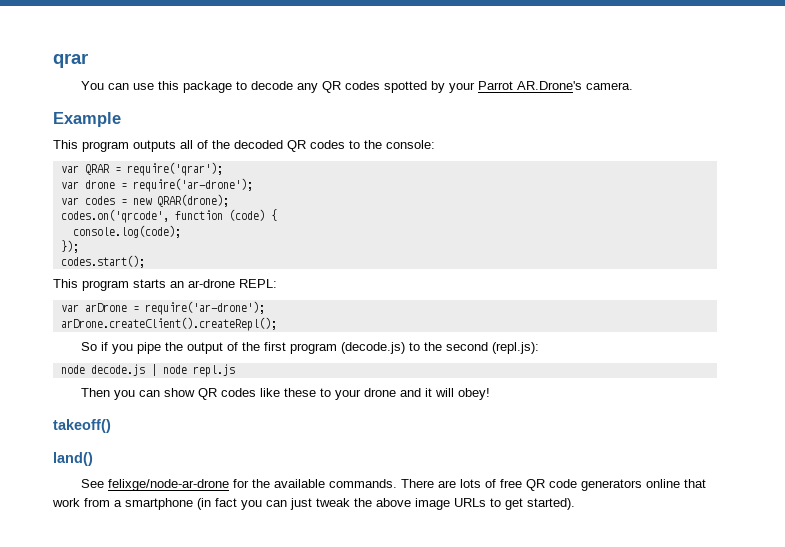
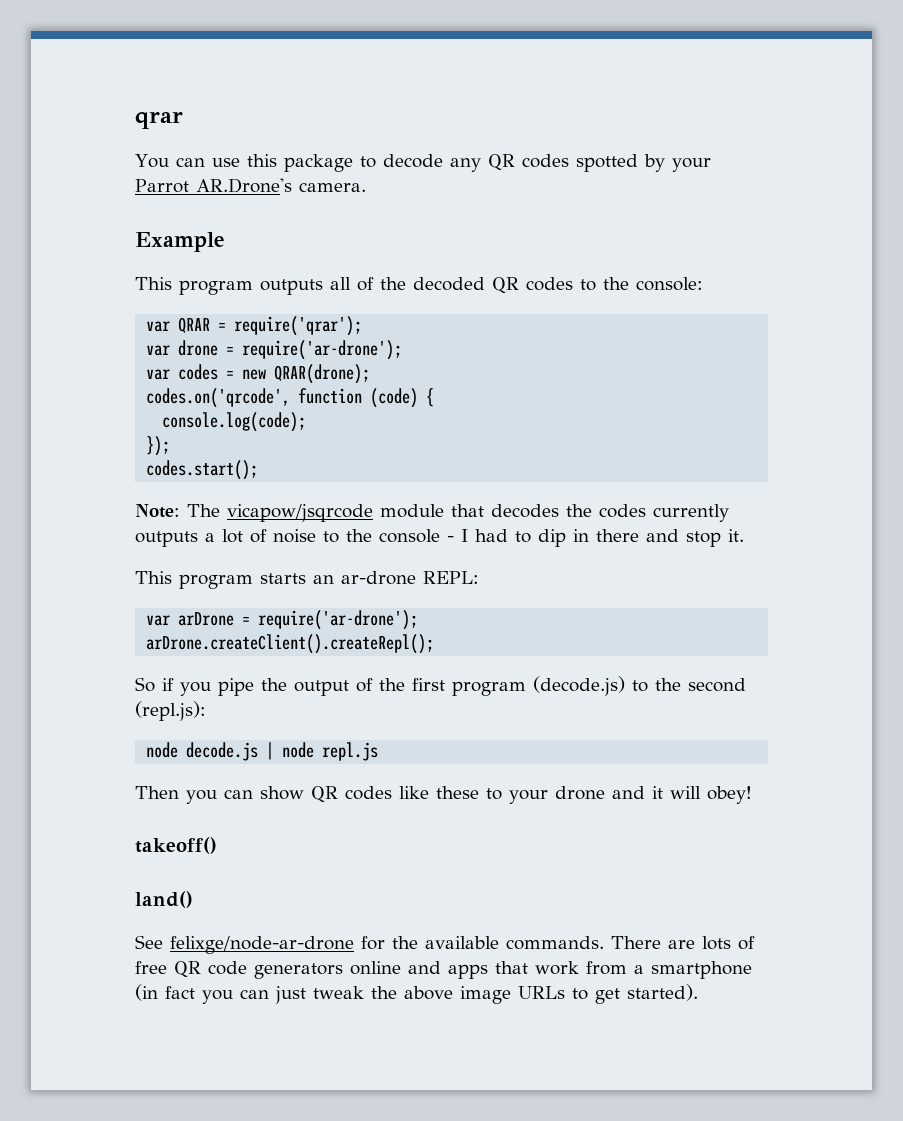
+ Note: The vicapow/jsqrcode module that decodes the codes currently outputs a lot of noise to the console - I had to dip in there and stop it.
- There are lots of free QR code generators online that work from a smartphone (in fact you can just tweak the above image URLs to get started).
+ There are lots of free QR code generators online and apps that work from a smartphone (in fact you can just tweak the above image URLs to get started).

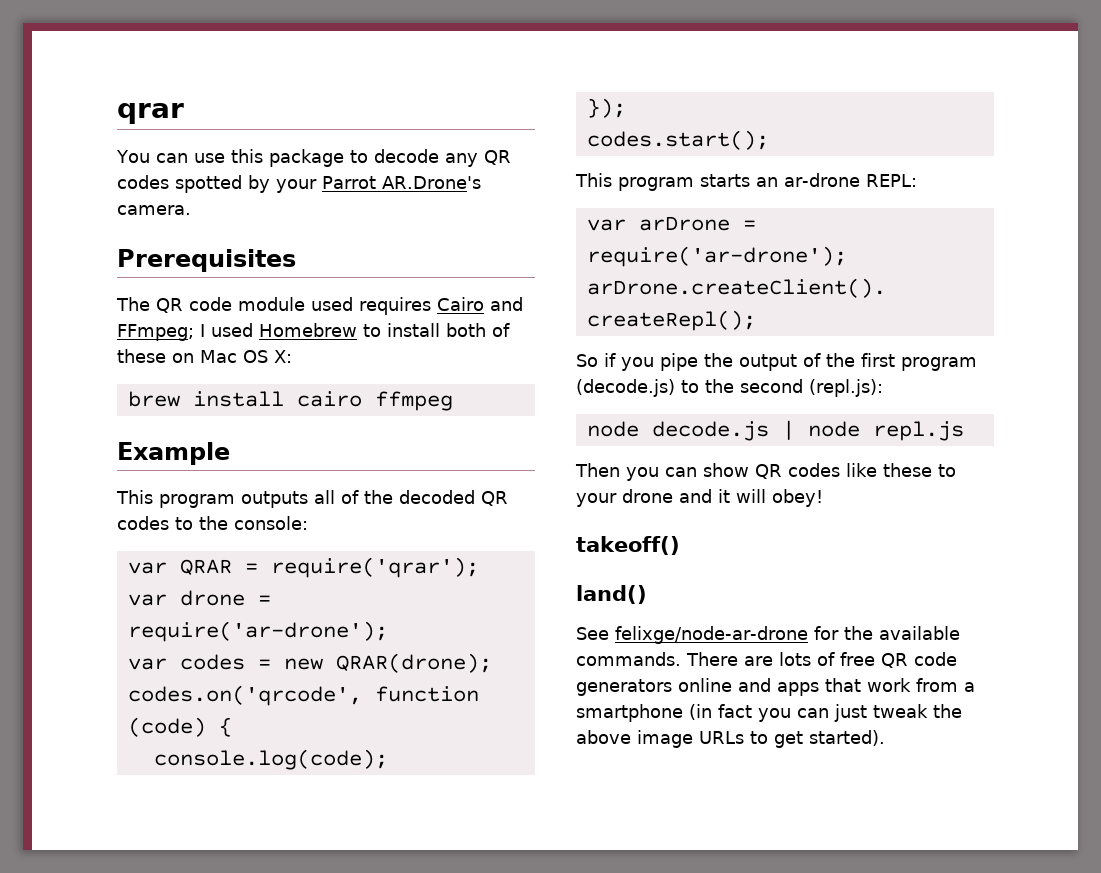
+ Prerequisites
+ The QR code module used requires Cairo and FFmpeg; I used Homebrew to install both of these on Mac OS X:
+ brew install cairo ffmpeg
- Note: The vicapow/jsqrcode module that decodes the codes currently outputs a lot of noise to the console - I had to dip in there and stop it.

